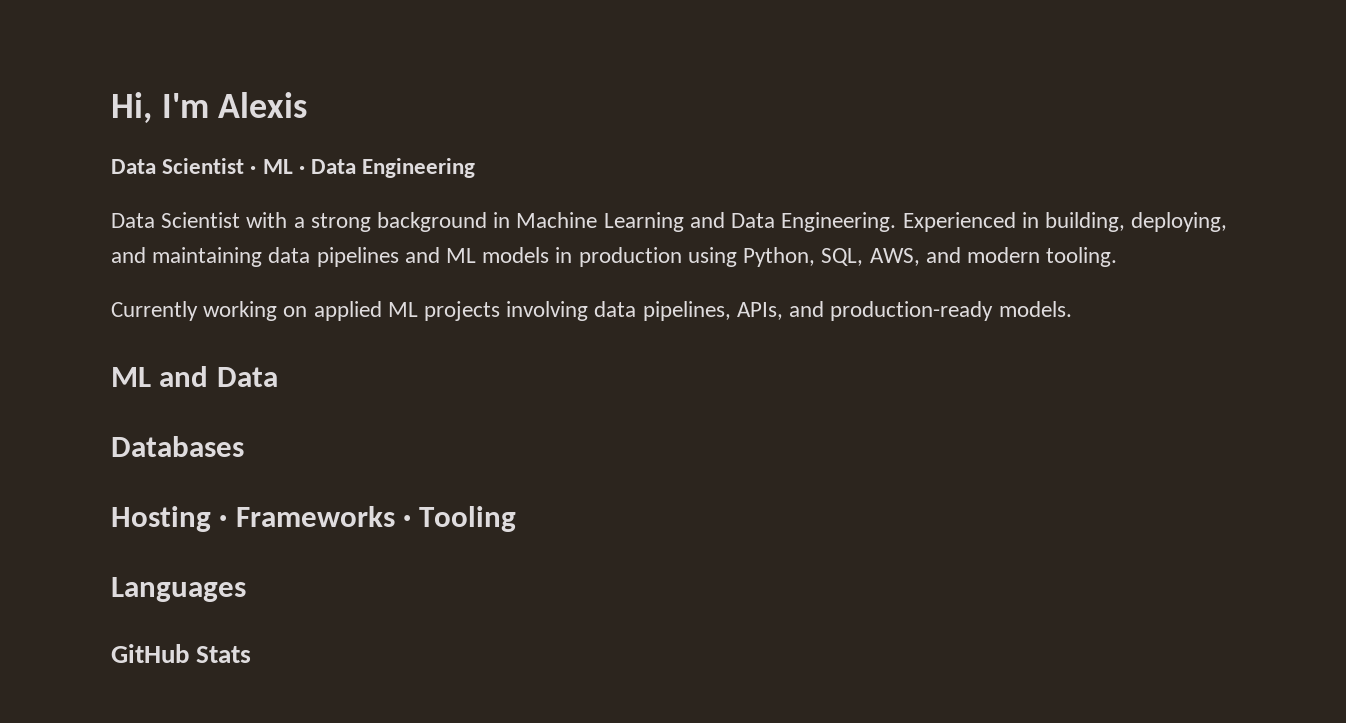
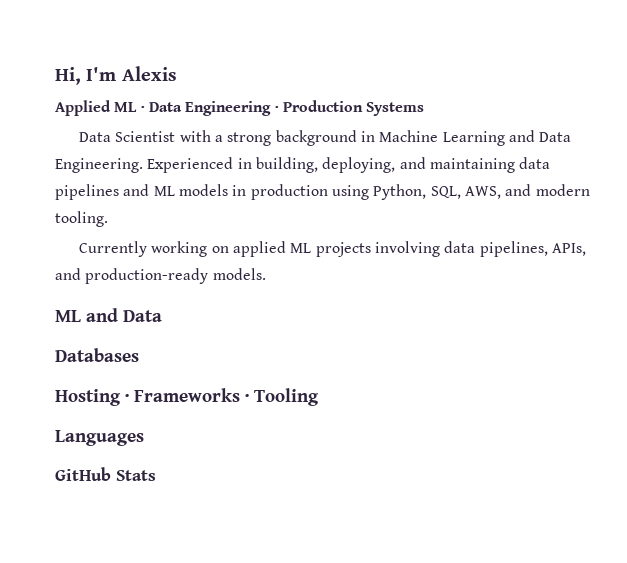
- Data Scientist · ML · Data Engineering
+ Applied ML · Data Engineering · Production Systems

